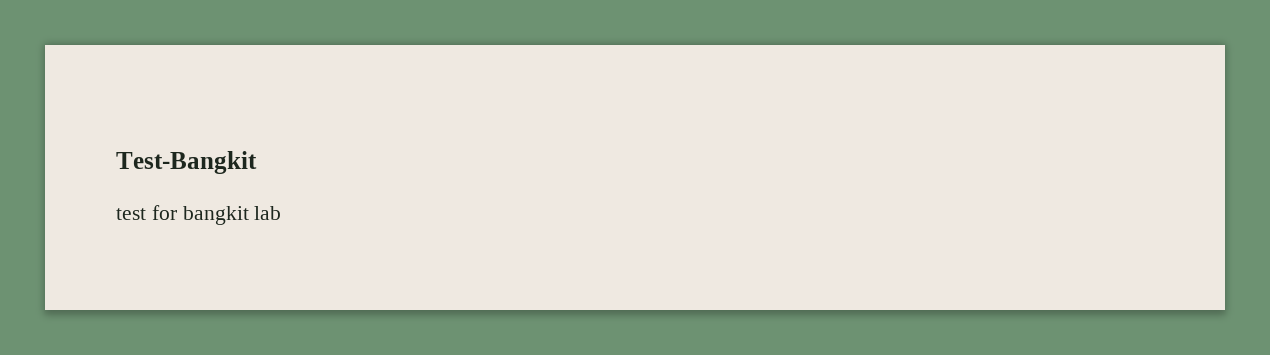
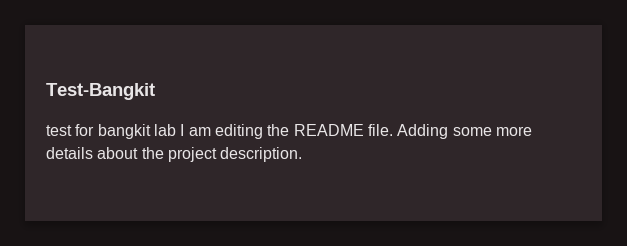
- test for bangkit lab
+ test for bangkit lab I am editing the README file. Adding some more details about the project description.

